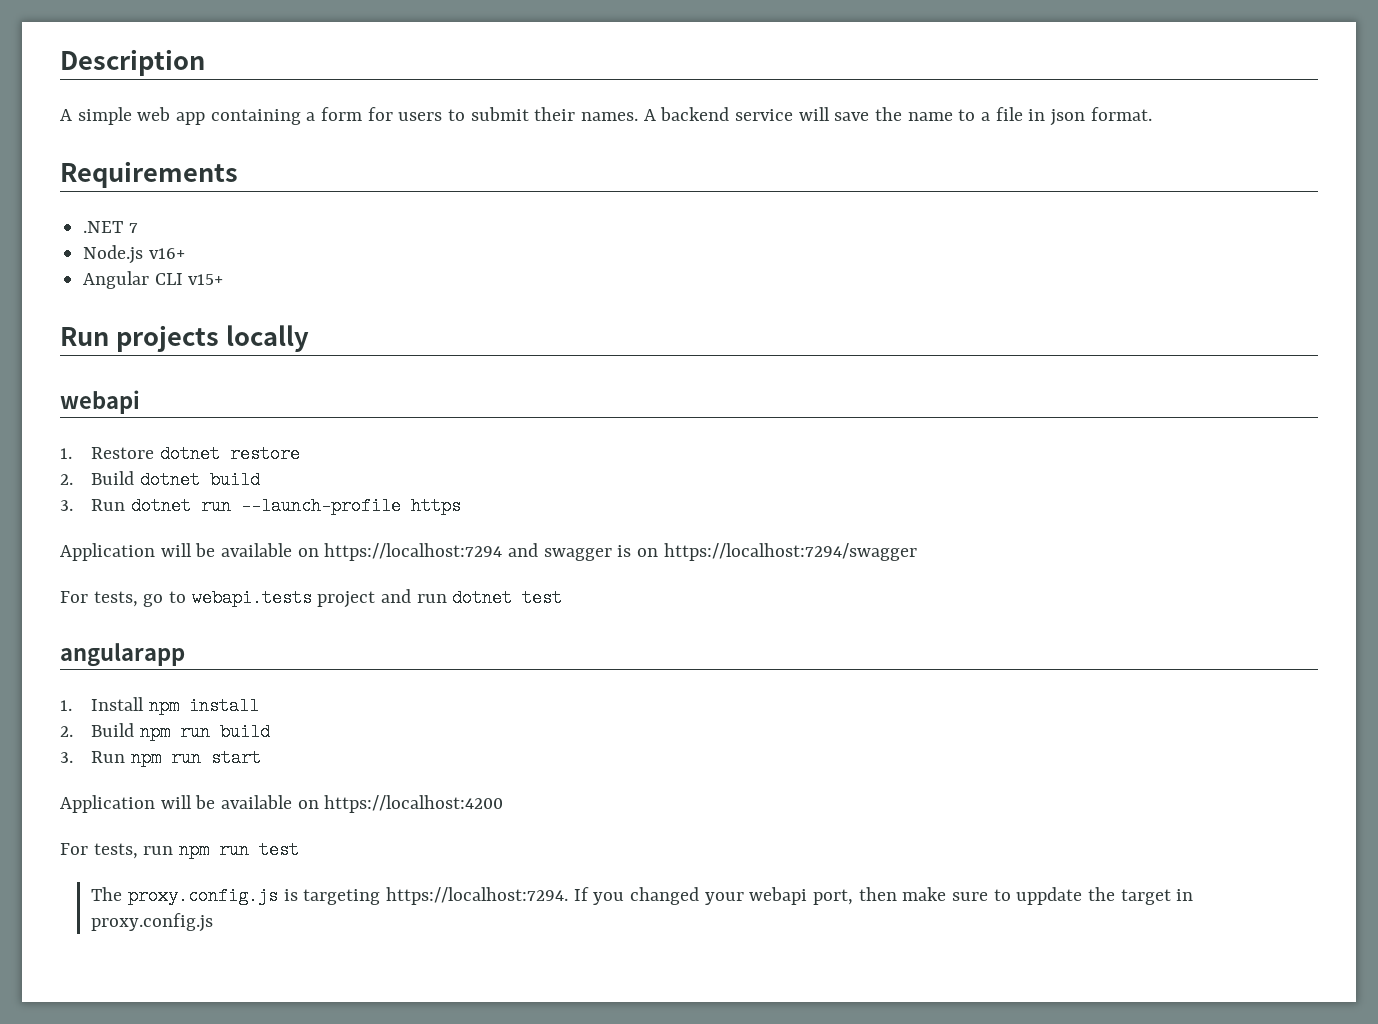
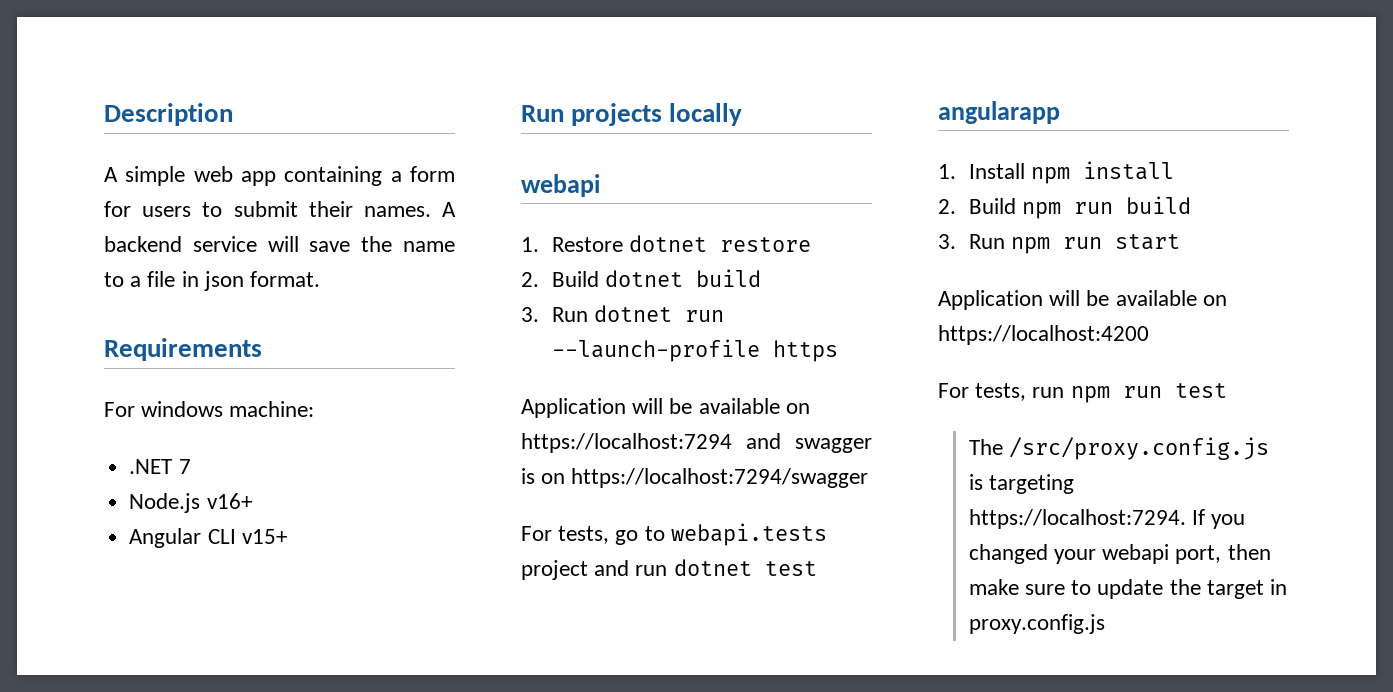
+ For windows machine:
- The proxy.config.js is targeting https://localhost:7294.
+ The /src/proxy.config.js is targeting https://localhost:7294.
- If you changed your webapi port, then make sure to uppdate the target in proxy.config.js
+ If you changed your webapi port, then make sure to update the target in proxy.config.js

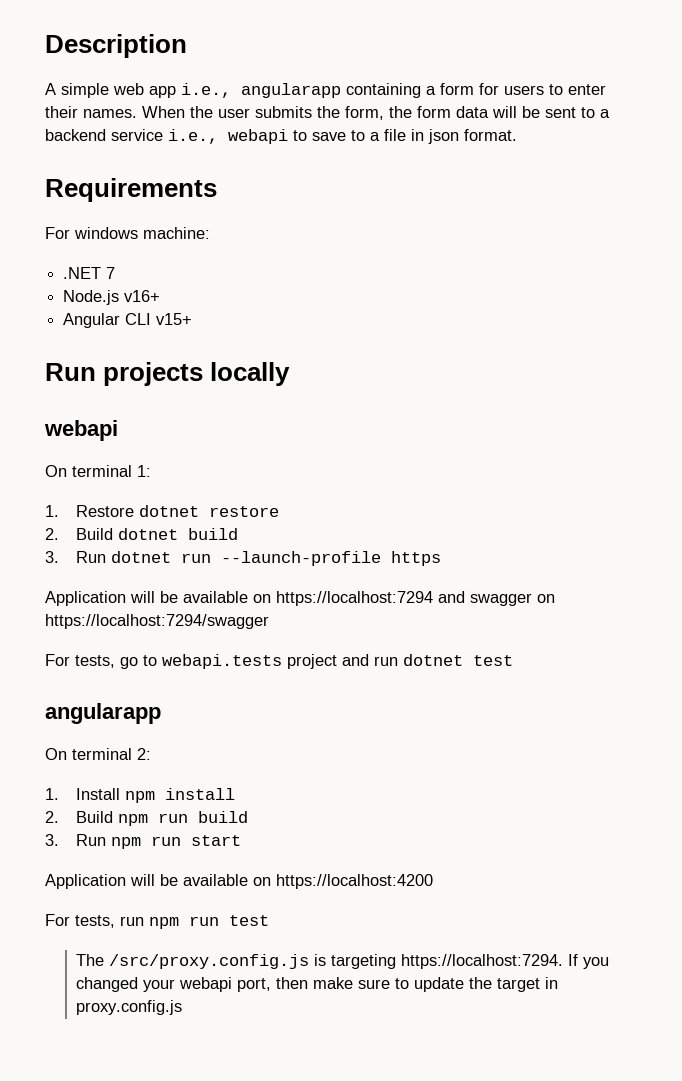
- A simple web app containing a form for users to submit their names.
+ A simple web app i.e., angularapp containing a form for users to enter their names.
- A backend service will save the name to a file in json format.
+ When the user submits the form, the form data will be sent to a backend service i.e., webapi to save to a file in json format.
+ On terminal 1:
- Application will be available on https://localhost:7294 and swagger is on https://localhost:7294/swagger
+ Application will be available on https://localhost:7294 and swagger on https://localhost:7294/swagger
+ On terminal 2:

